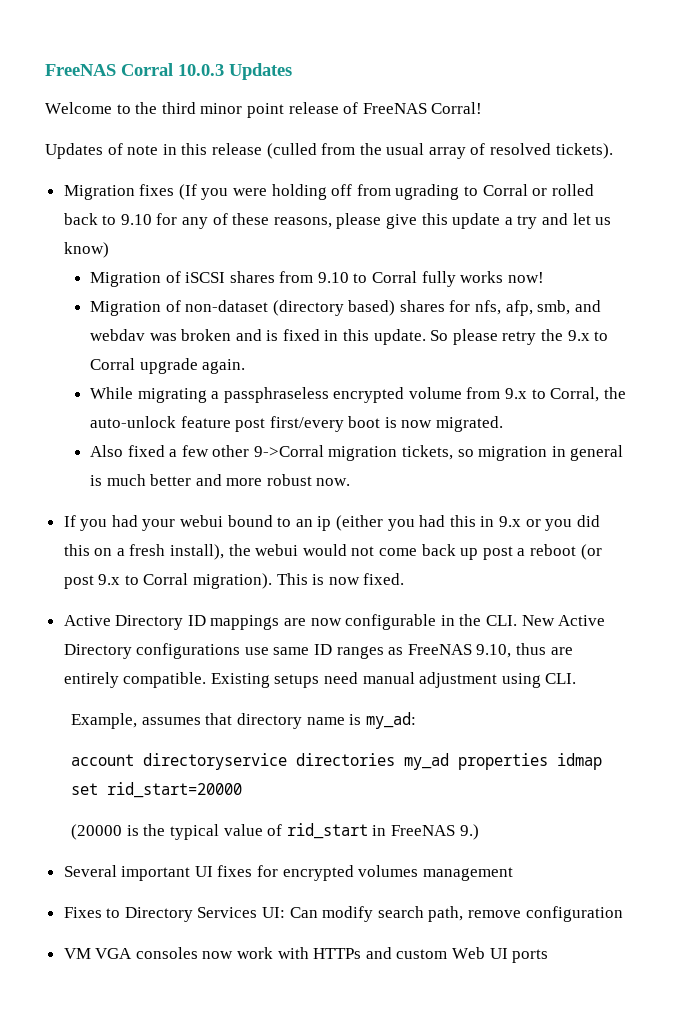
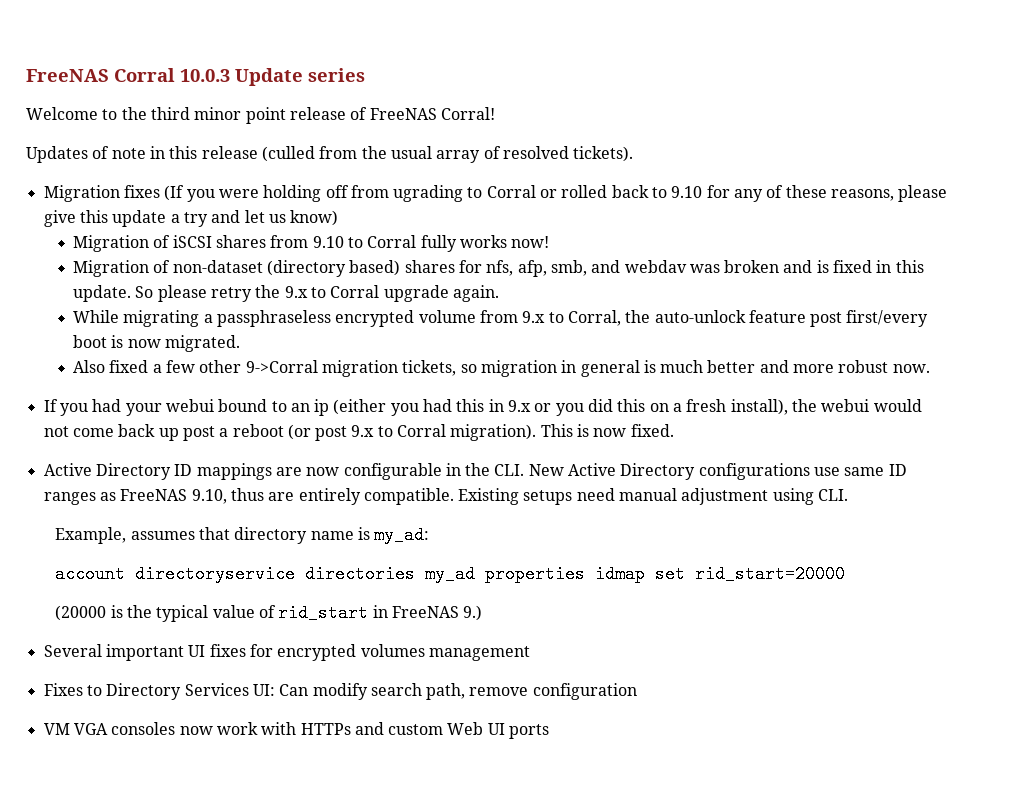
- FreeNAS Corral 10.0.3 Updates
+ FreeNAS Corral 10.0.3 Update series

